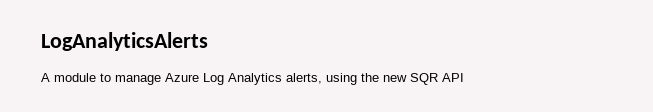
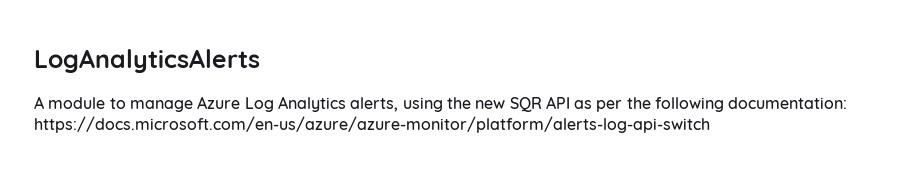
- A module to manage Azure Log Analytics alerts, using the new SQR API
+ A module to manage Azure Log Analytics alerts, using the new SQR API as per the following documentation: https://docs.microsoft.com/en-us/azure/azure-monitor/platform/alerts-log-api-switch

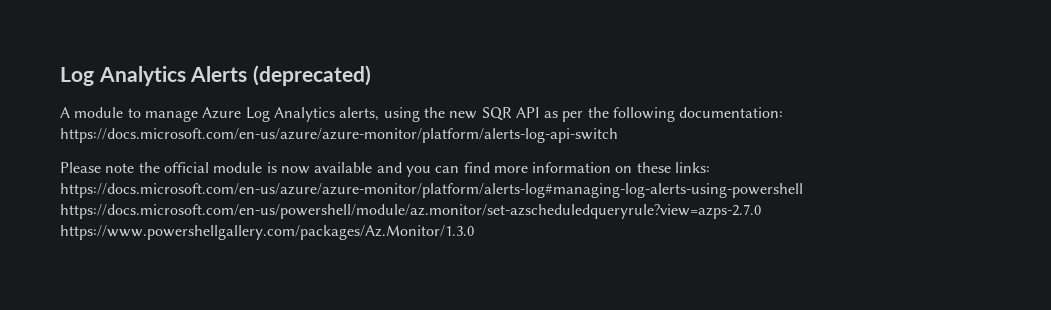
- LogAnalyticsAlerts
+ Log Analytics Alerts (deprecated)
+ Please note the official module is now available and you can find more information on these links: https://docs.microsoft.com/en-us/azure/azure-monitor/platform/alerts-log#managing-log-alerts-using-powershell https://docs.microsoft.com/en-us/powershell/module/az.monitor/set-azscheduledqueryrule?view=azps-2.7.0 https://www.powershellgallery.com/packages/Az.Monitor/1.3.0

